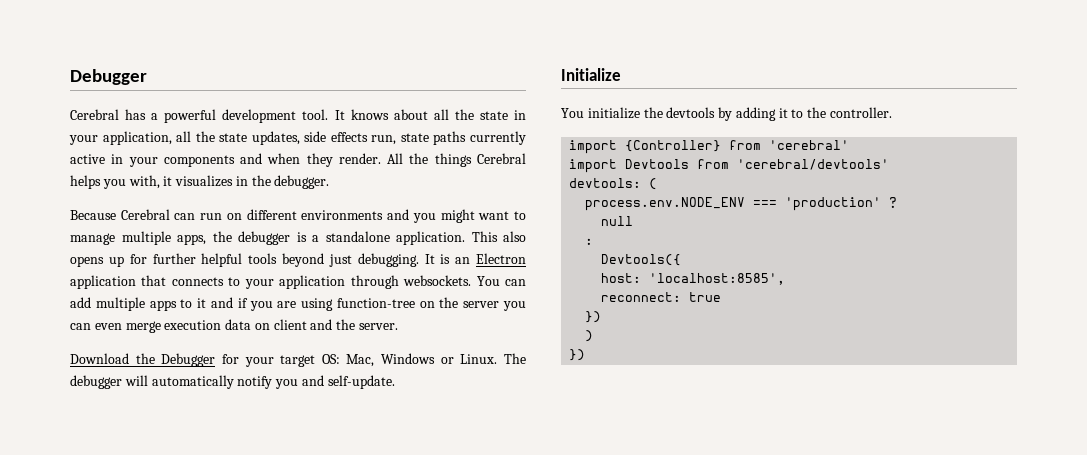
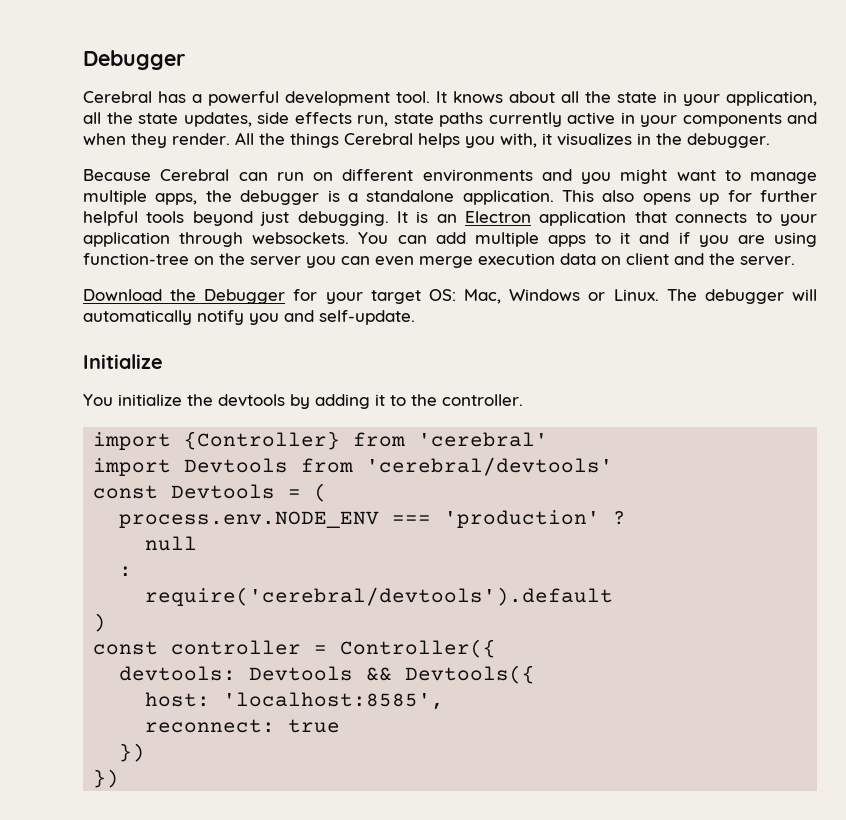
- devtools: (
+ const Devtools = (
- Devtools({
+ require('cerebral/devtools').default
+ )
+ const controller = Controller({
+ devtools: Devtools && Devtools({
- )

